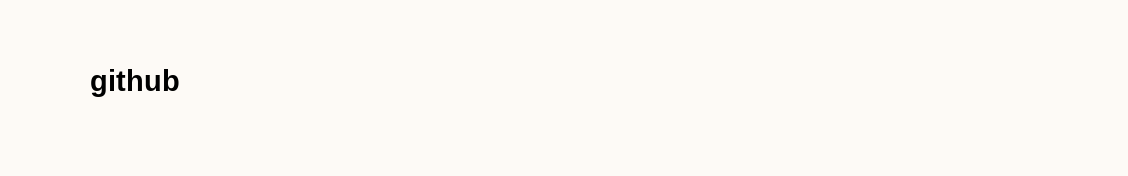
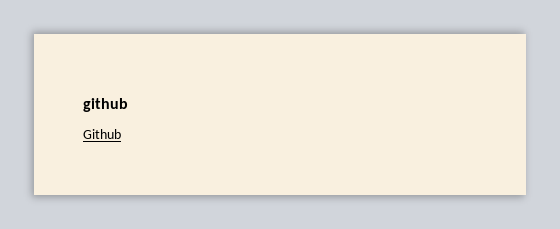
+ Github

